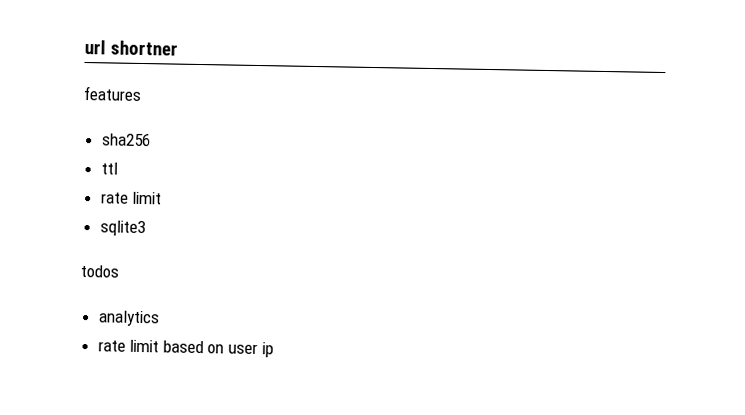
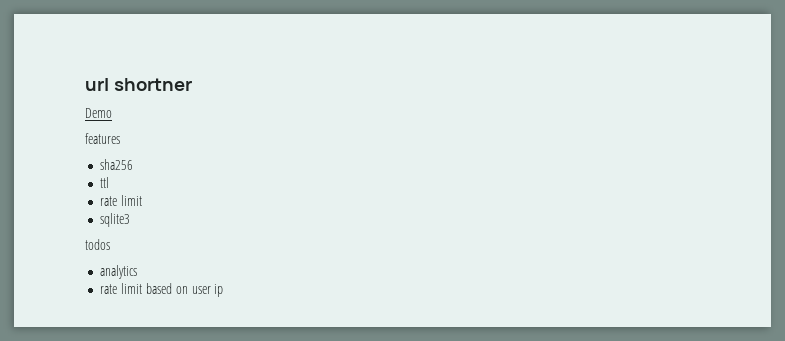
+ Demo

